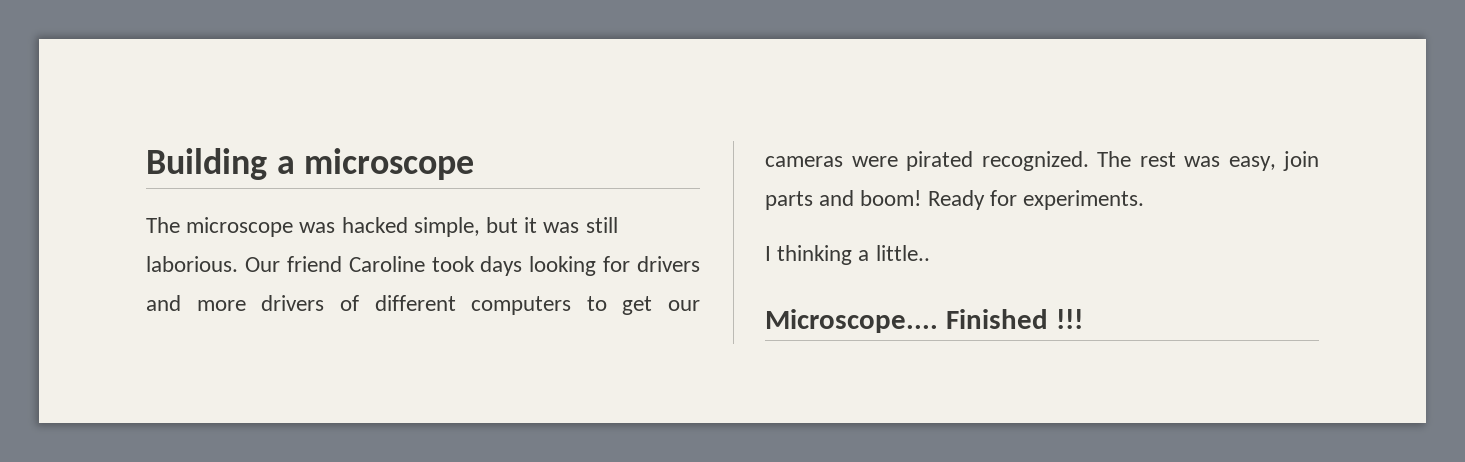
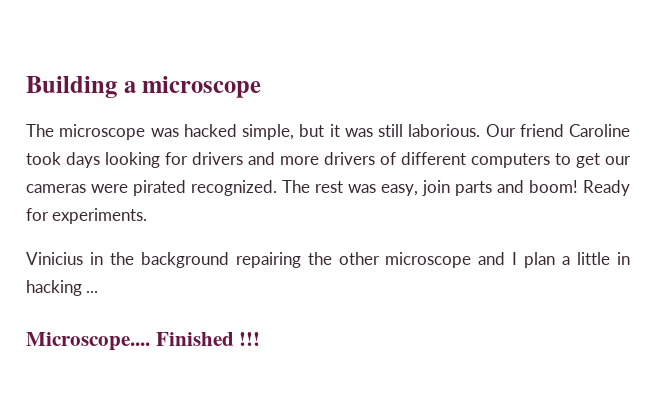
- I thinking a little..
+ Vinicius in the background repairing the other microscope and I plan a little in hacking ...

